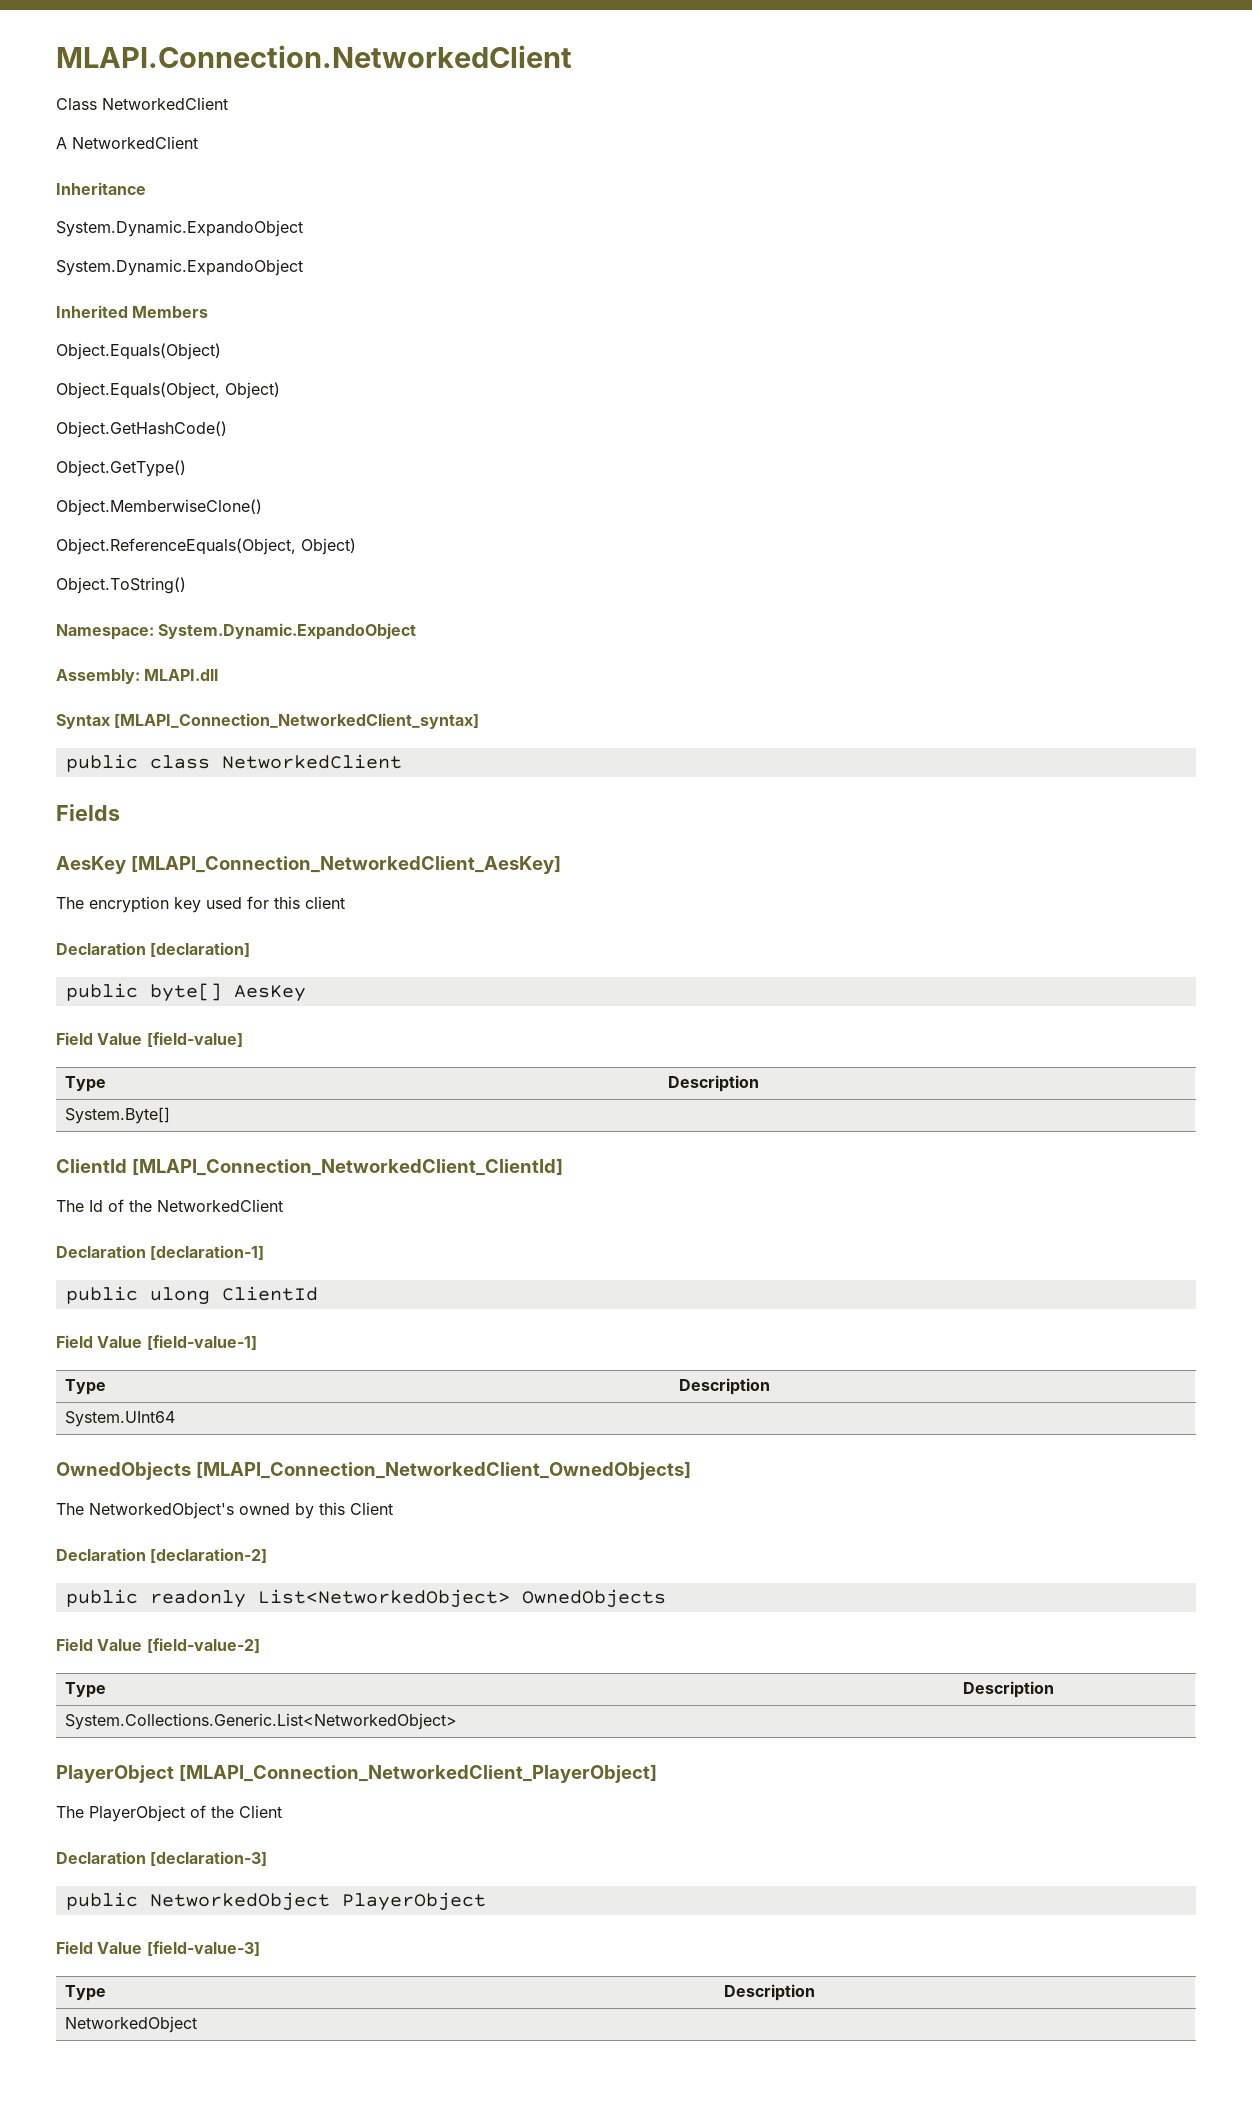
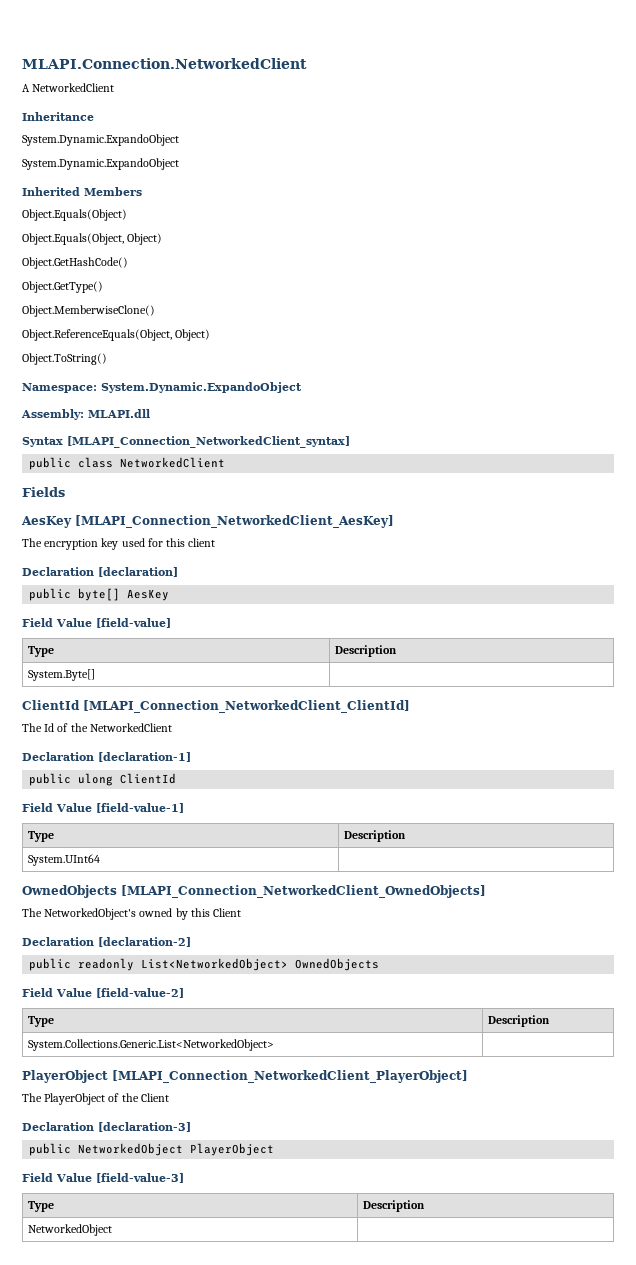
- Class NetworkedClient

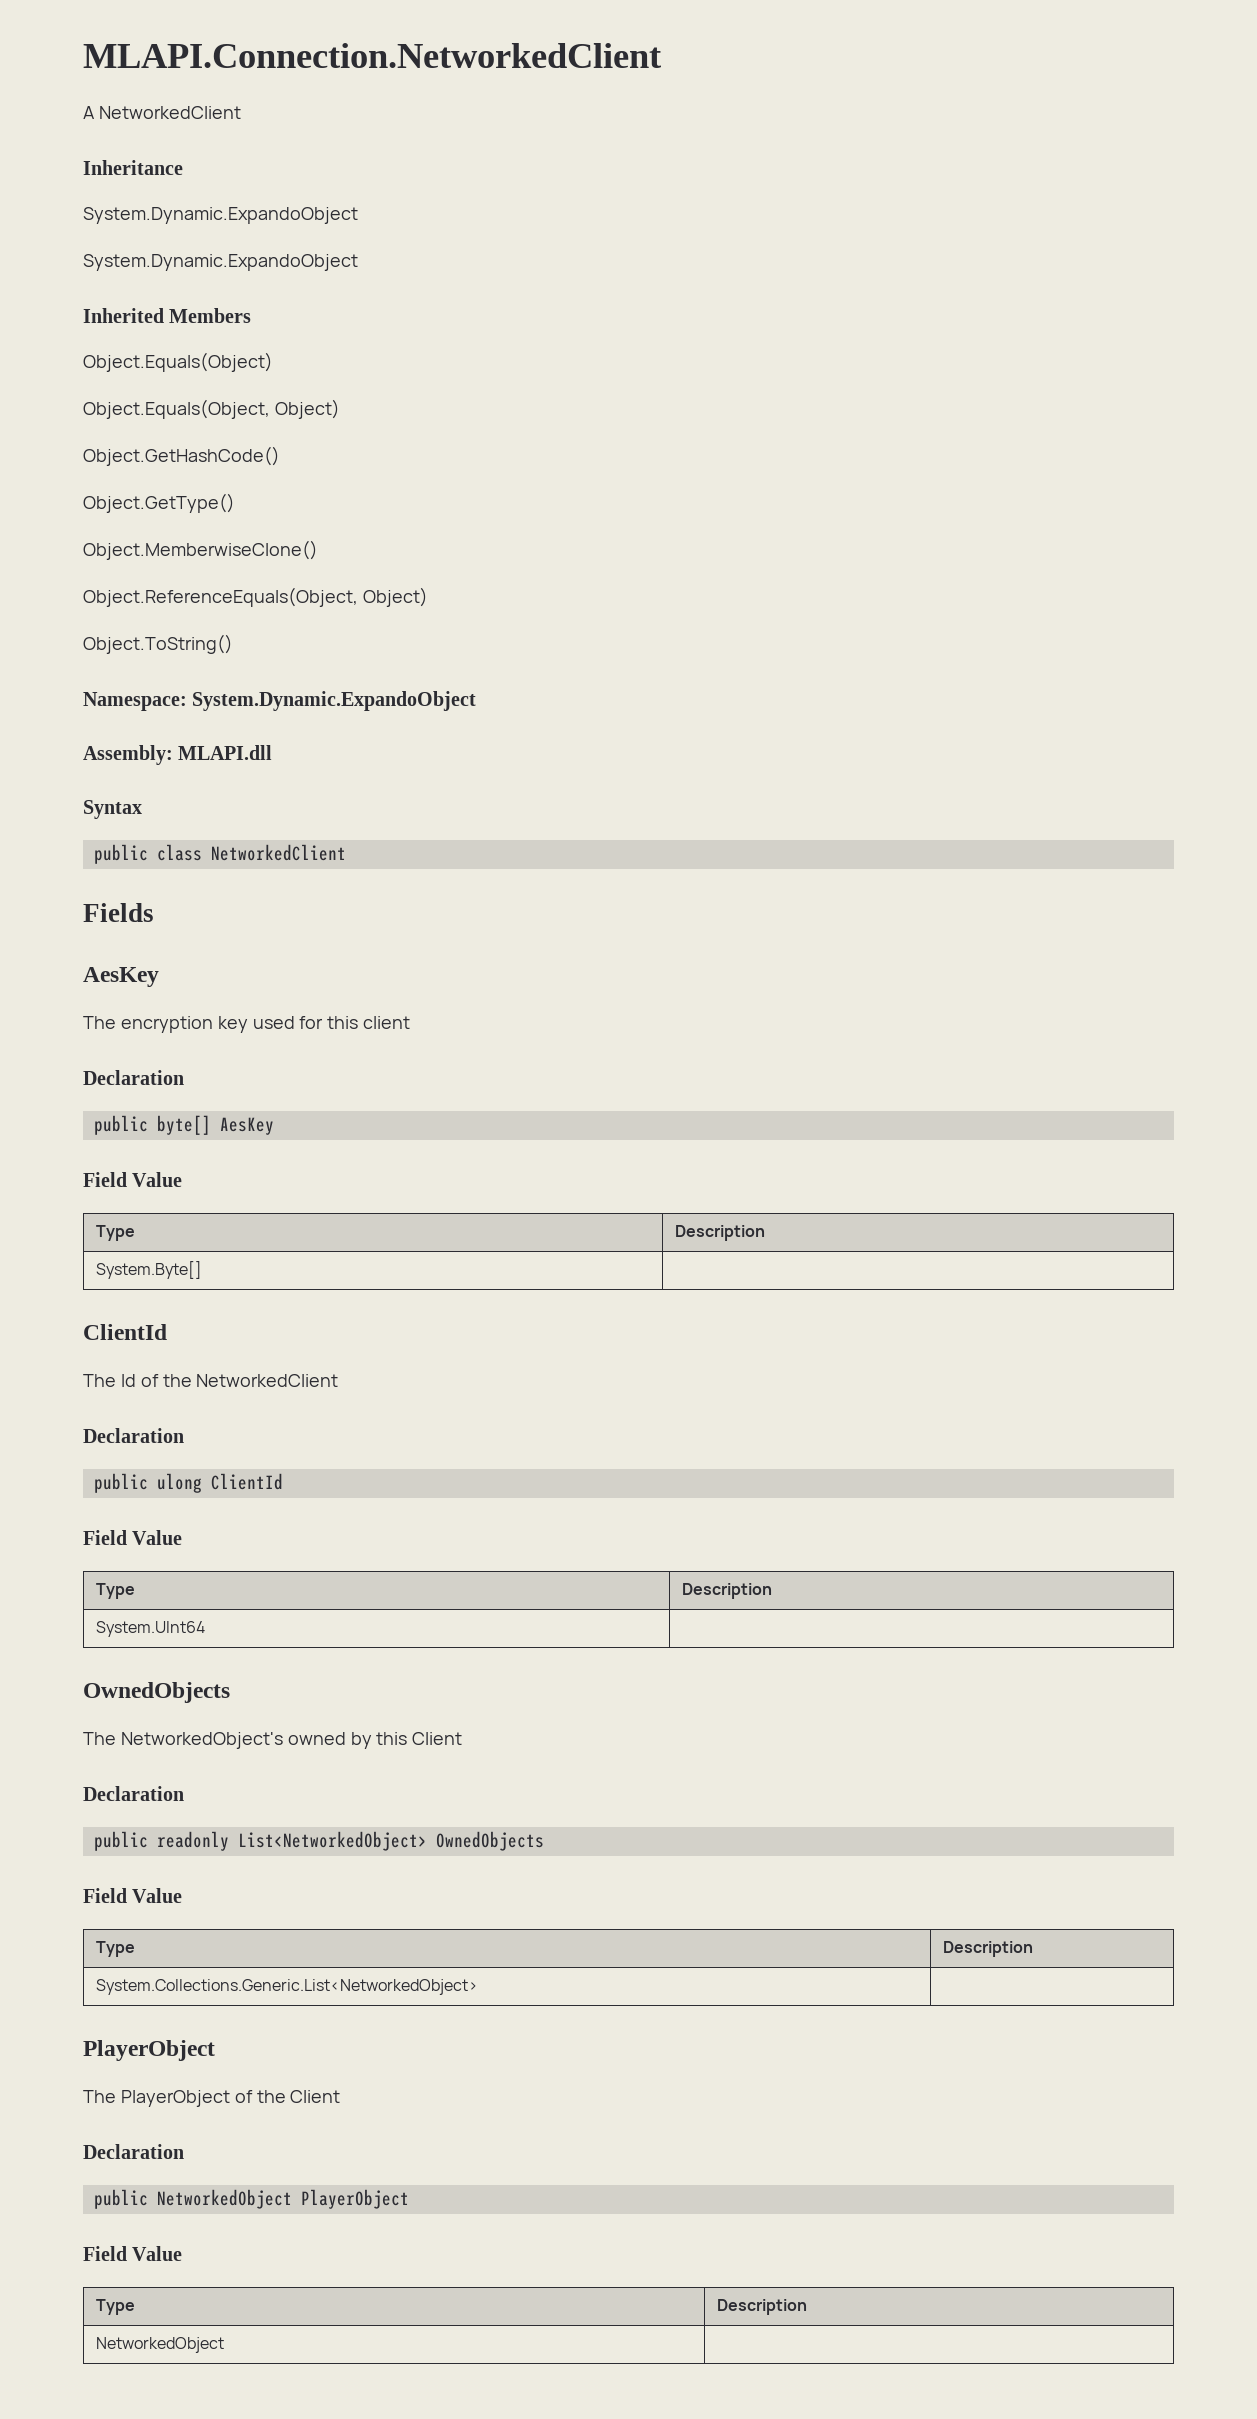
- Syntax [MLAPI_Connection_NetworkedClient_syntax]
+ Syntax
  Fields
- AesKey [MLAPI_Connection_NetworkedClient_AesKey]
+ AesKey
  The encryption key used for this client
- Declaration [declaration]
+ Declaration
  public byte[] AesKey
- Field Value [field-value]
+ Field Value
  System.Byte[] |
- ClientId [MLAPI_Connection_NetworkedClient_ClientId]
+ ClientId
  The Id of the NetworkedClient
- Declaration [declaration-1]
+ Declaration
  public ulong ClientId
- Field Value [field-value-1]
+ Field Value
  System.UInt64 |
- OwnedObjects [MLAPI_Connection_NetworkedClient_OwnedObjects]
+ OwnedObjects
  The NetworkedObject's owned by this Client
- Declaration [declaration-2]
+ Declaration
  public readonly List<NetworkedObject> OwnedObjects
- Field Value [field-value-2]
+ Field Value
  System.Collections.Generic.List<NetworkedObject> |
- PlayerObject [MLAPI_Connection_NetworkedClient_PlayerObject]
+ PlayerObject
  The PlayerObject of the Client
- Declaration [declaration-3]
+ Declaration
  public NetworkedObject PlayerObject
- Field Value [field-value-3]
+ Field Value

